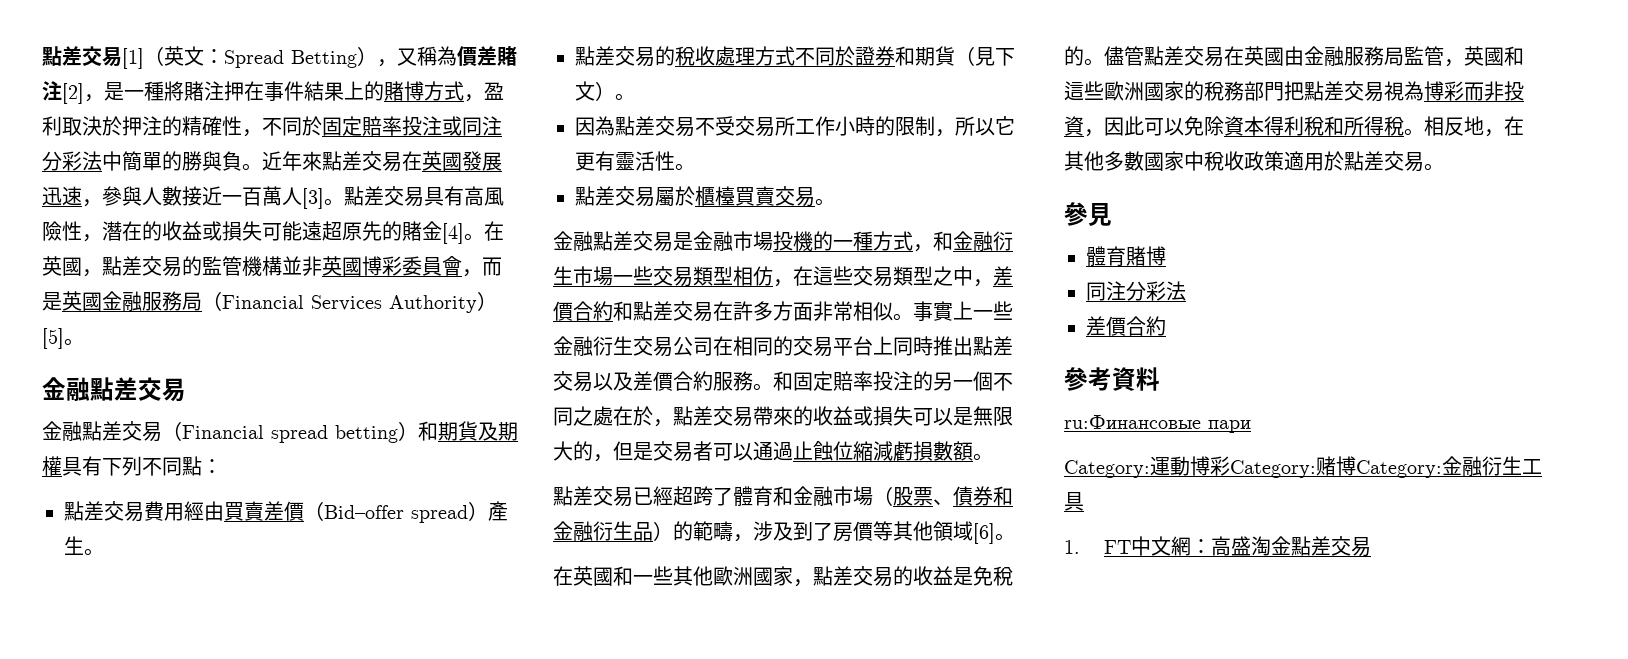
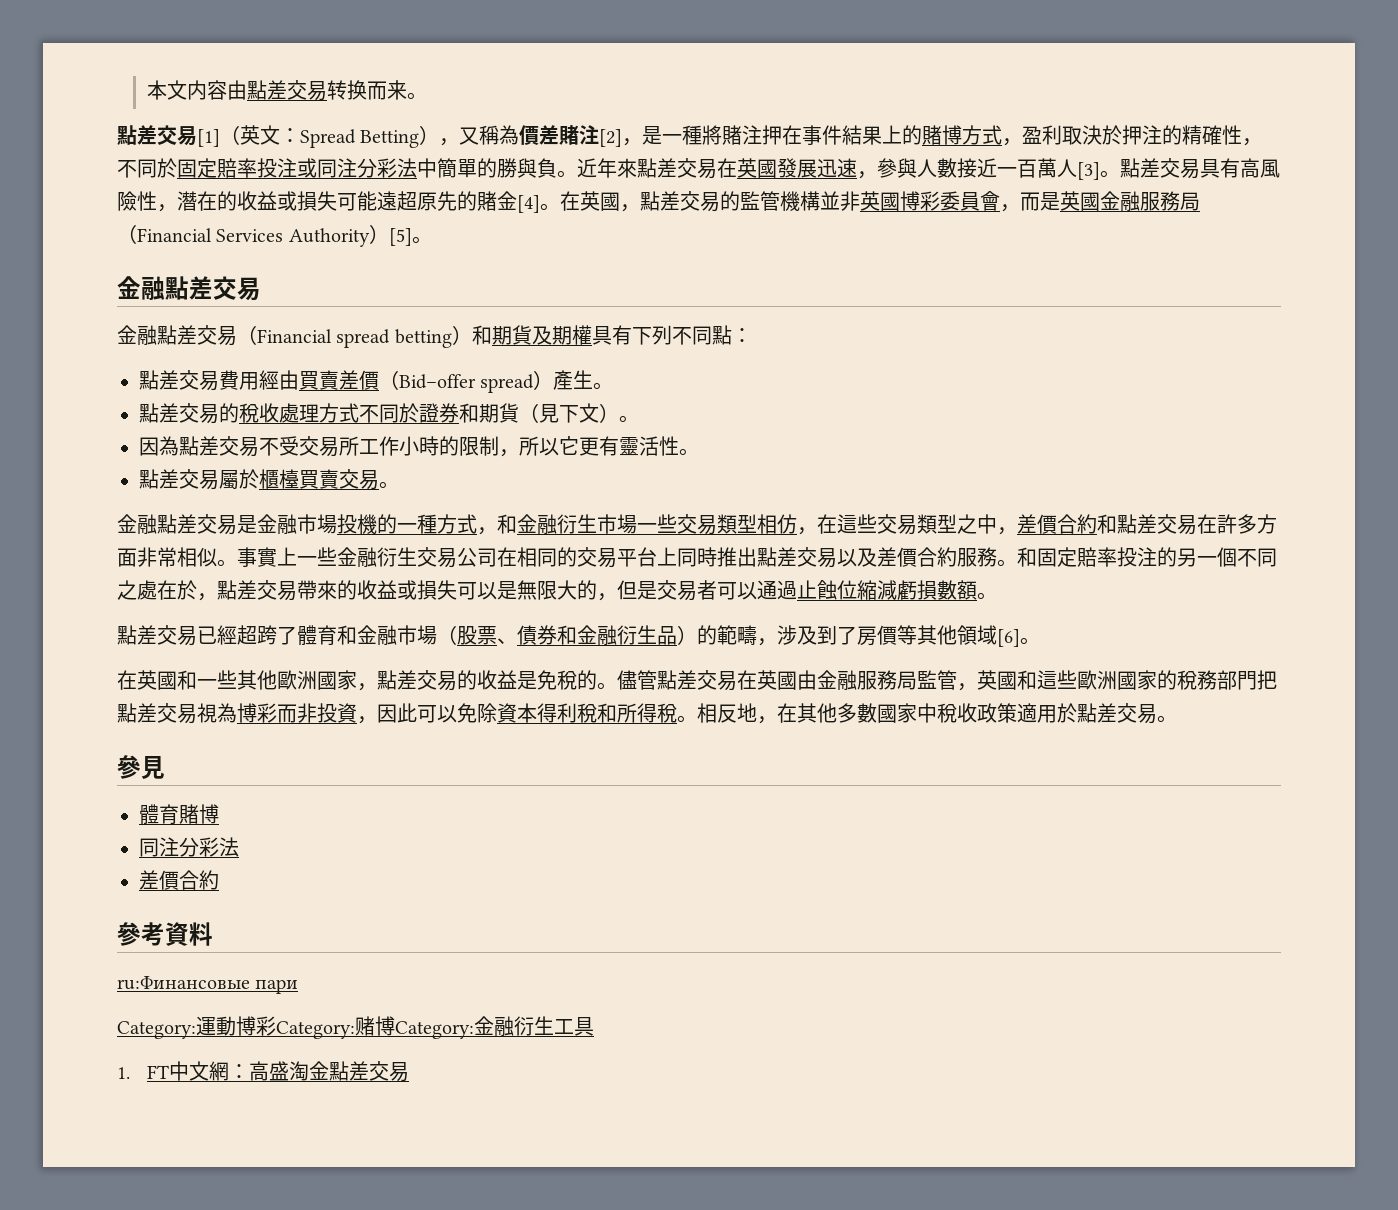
+ 本文内容由點差交易转换而来。

